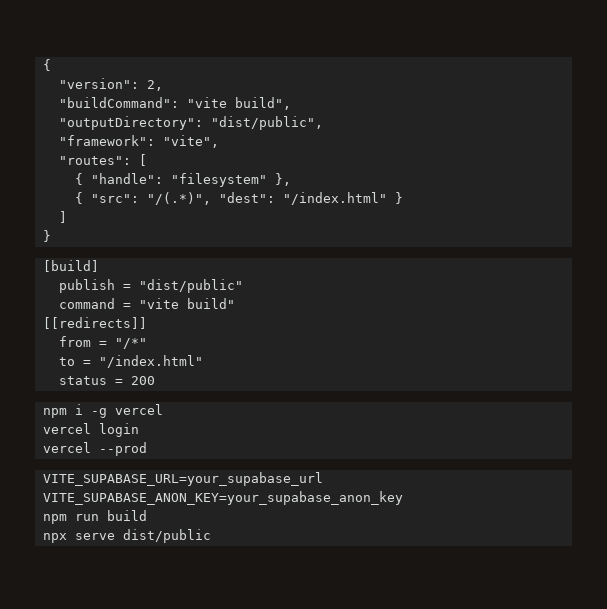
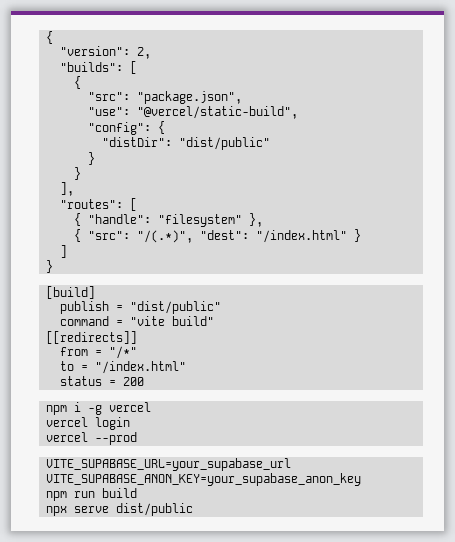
- "buildCommand": "vite build",
- "outputDirectory": "dist/public",
- "framework": "vite",
+ "builds": [
+ {
+ "src": "package.json",
+ "use": "@vercel/static-build",
+ "config": {
+ "distDir": "dist/public"
+ }
+ }
+ ],

